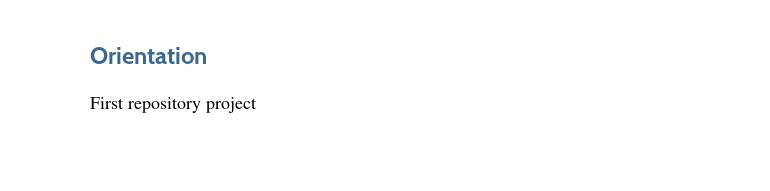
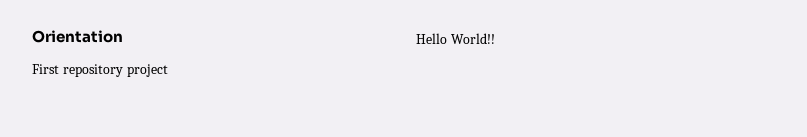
+ Hello World!!

